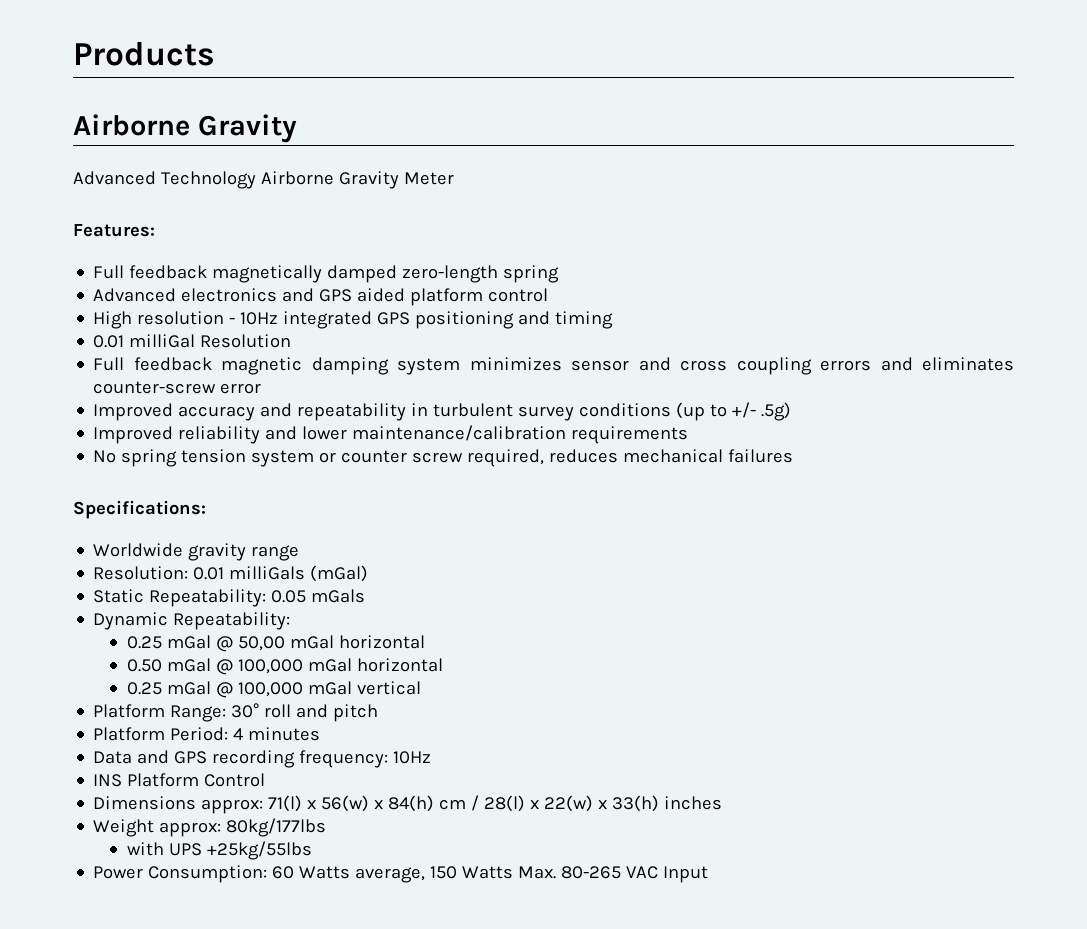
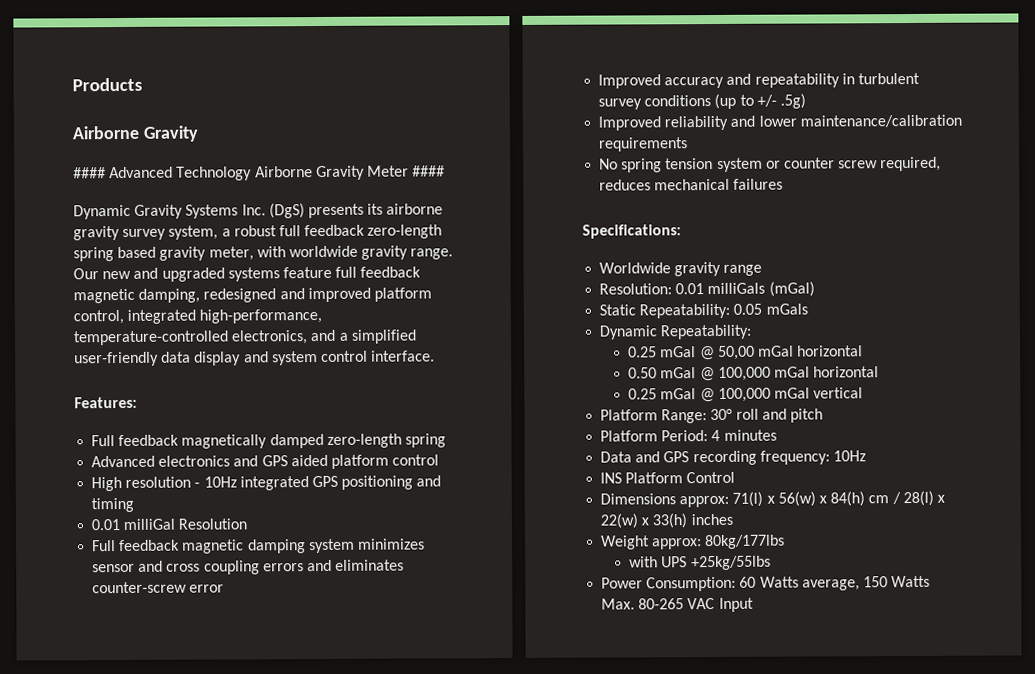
- Advanced Technology Airborne Gravity Meter
+ #### Advanced Technology Airborne Gravity Meter ####
+ Dynamic Gravity Systems Inc. (DgS) presents its airborne gravity survey system, a robust full feedback zero-length spring based gravity meter, with worldwide gravity range. Our new and upgraded systems feature full feedback magnetic damping, redesigned and improved platform control, integrated high-performance, temperature-controlled electronics, and a simplified user-friendly data display and system control interface.

